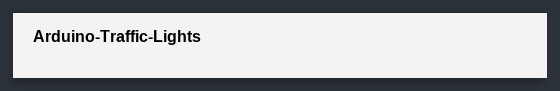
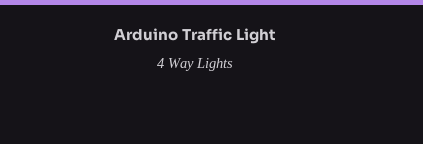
- Arduino-Traffic-Lights
+ Arduino Traffic Light
+ 4 Way Lights

